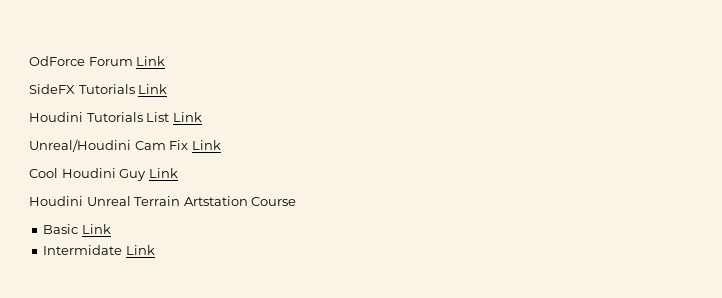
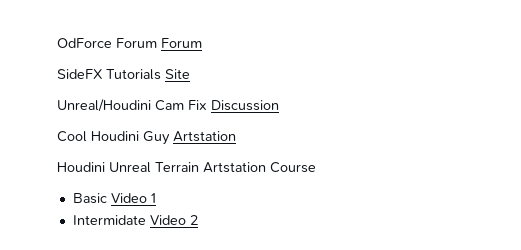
- OdForce Forum Link
+ OdForce Forum Forum
- SideFX Tutorials Link
- Houdini Tutorials List Link
+ SideFX Tutorials Site
- Unreal/Houdini Cam Fix Link
+ Unreal/Houdini Cam Fix Discussion
- Cool Houdini Guy Link
+ Cool Houdini Guy Artstation
- Basic Link
+ Basic Video 1
- Intermidate Link
+ Intermidate Video 2

